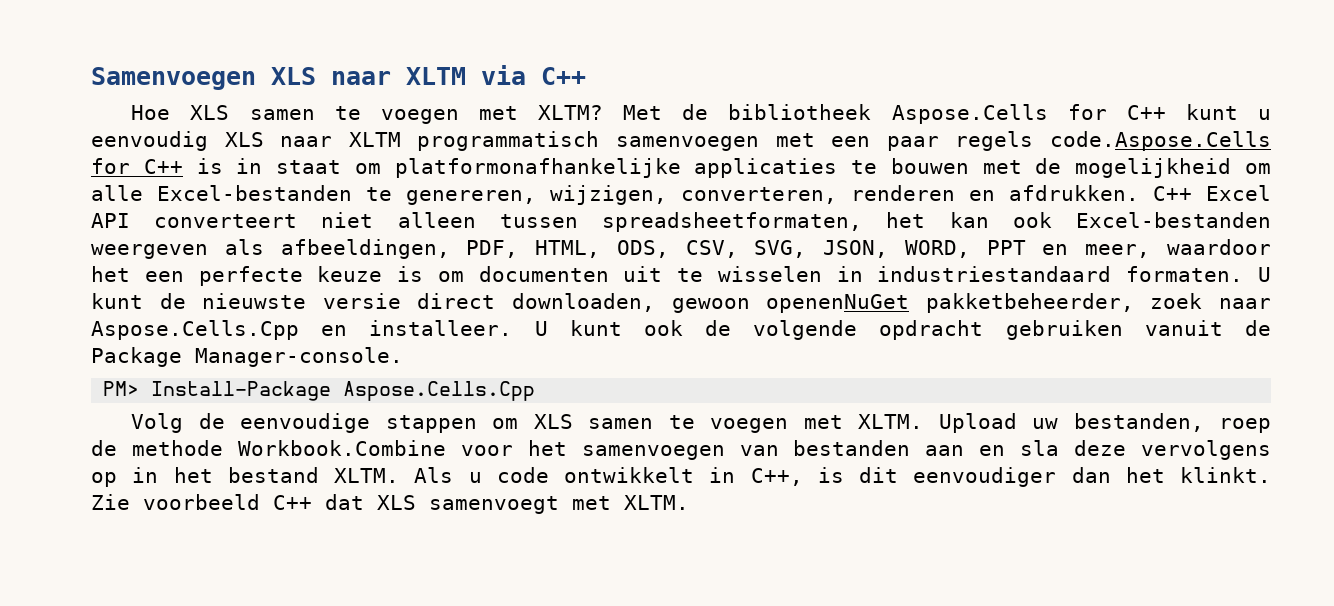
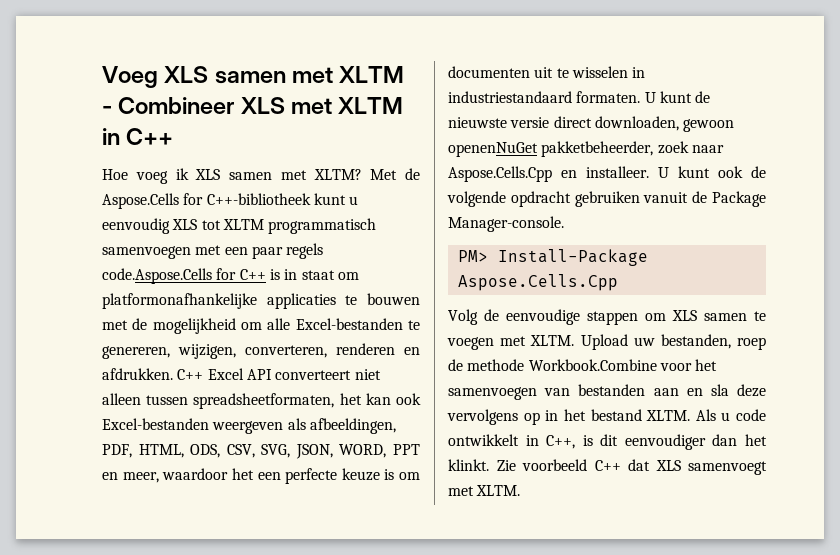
- Samenvoegen XLS naar XLTM via C++
- Hoe XLS samen te voegen met XLTM?
+ Voeg XLS samen met XLTM - Combineer XLS met XLTM in C++
+ Hoe voeg ik XLS samen met XLTM?
- Met de bibliotheek Aspose.Cells for C++ kunt u eenvoudig XLS naar XLTM programmatisch samenvoegen met een paar regels code.Aspose.Cells for C++ is in staat om platformonafhankelijke applicaties te bouwen met de mogelijkheid om alle Excel-bestanden te genereren, wijzigen, converteren, renderen en afdrukken.
+ Met de Aspose.Cells for C++-bibliotheek kunt u eenvoudig XLS tot XLTM programmatisch samenvoegen met een paar regels code.Aspose.Cells for C++ is in staat om platformonafhankelijke applicaties te bouwen met de mogelijkheid om alle Excel-bestanden te genereren, wijzigen, converteren, renderen en afdrukken.

